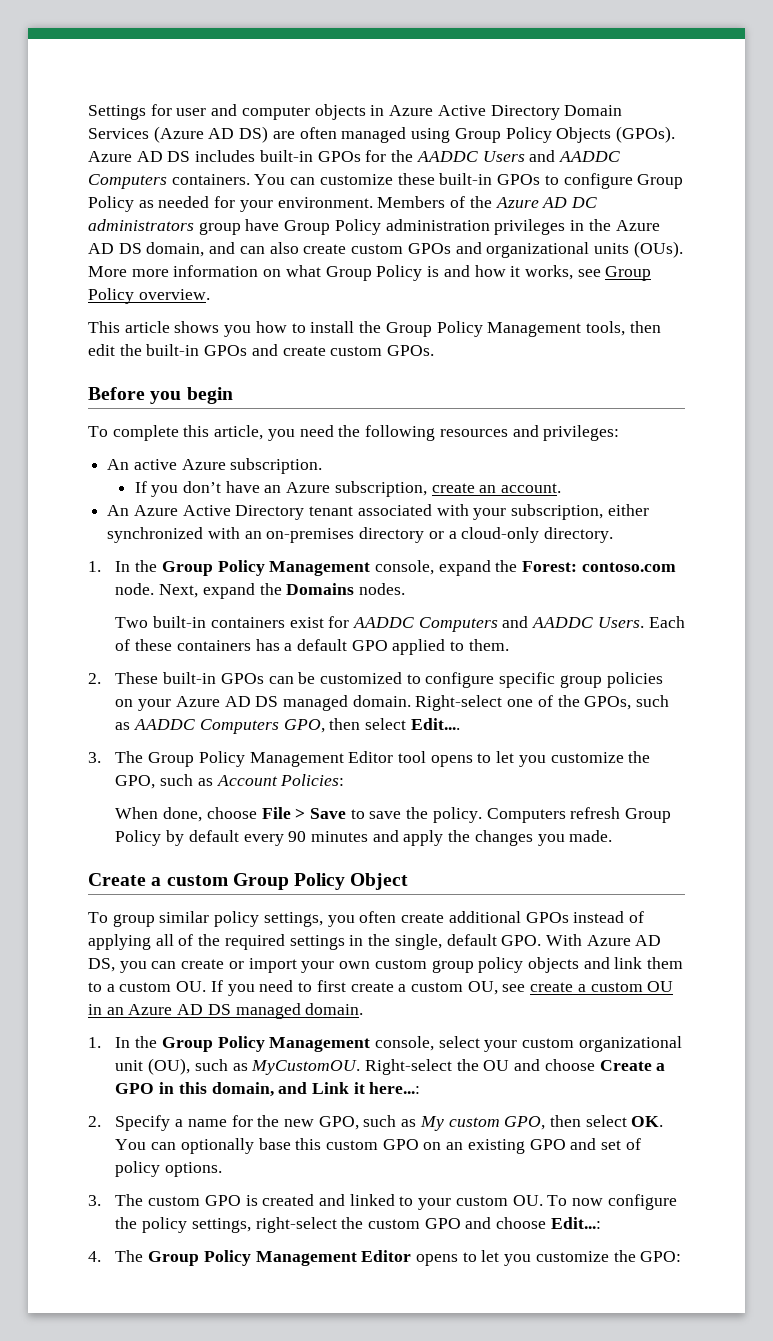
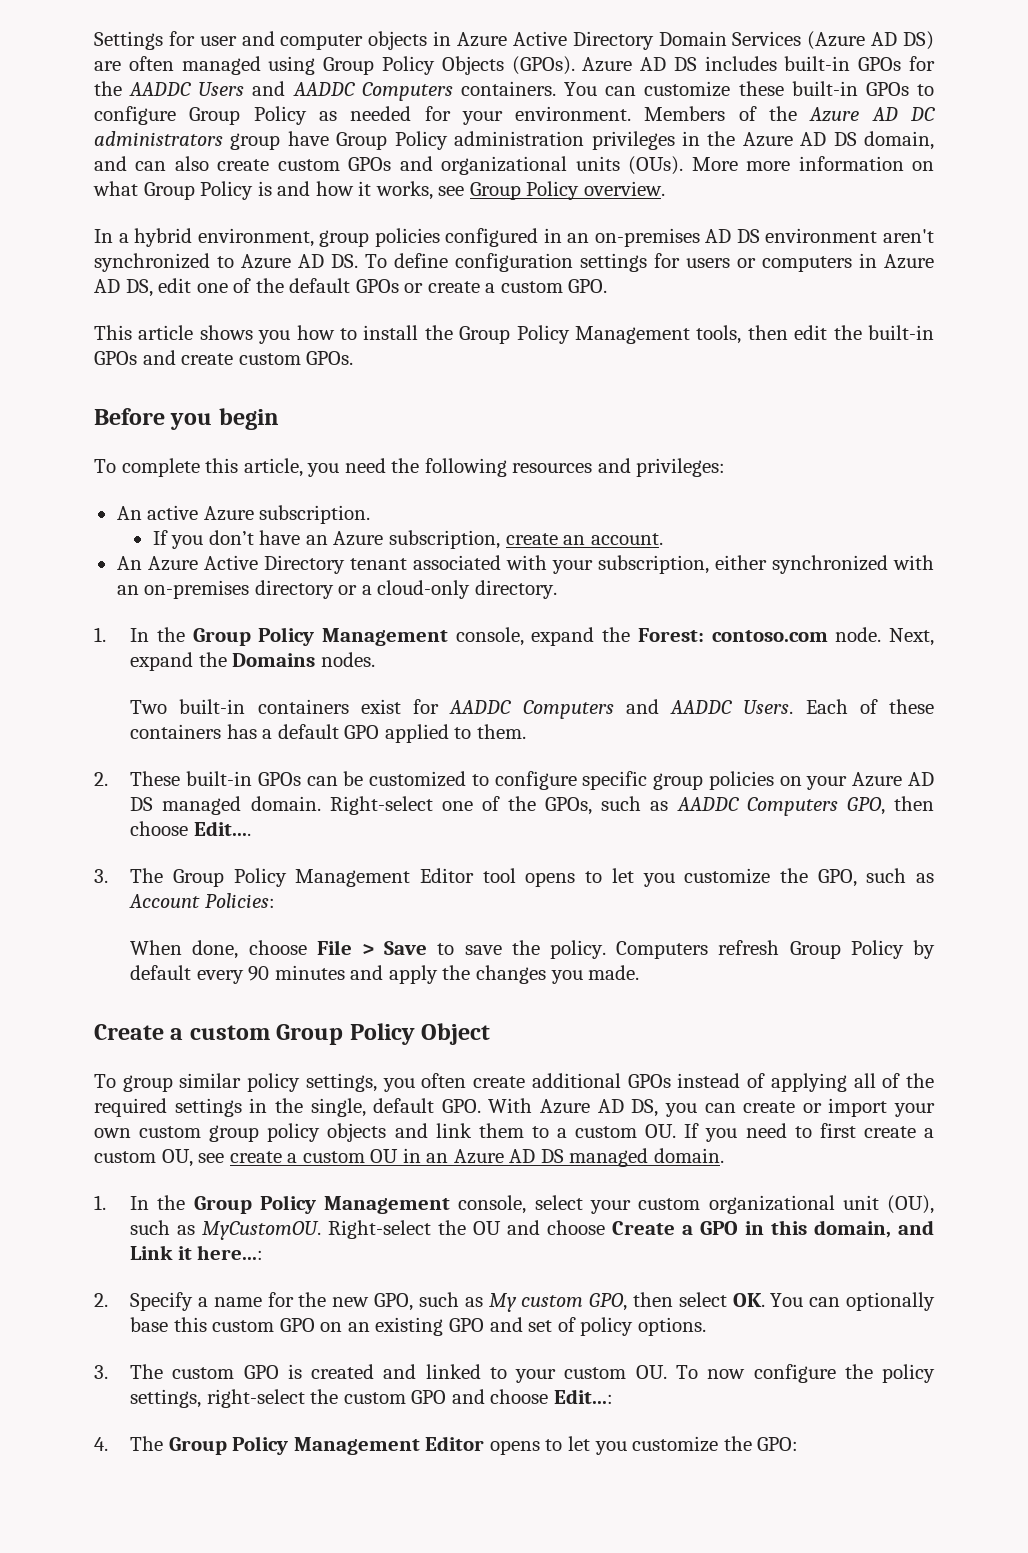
+ In a hybrid environment, group policies configured in an on-premises AD DS environment aren't synchronized to Azure AD DS. To define configuration settings for users or computers in Azure AD DS, edit one of the default GPOs or create a custom GPO.
- Right-select one of the GPOs, such as AADDC Computers GPO, then select Edit....
+ Right-select one of the GPOs, such as AADDC Computers GPO, then choose Edit....

